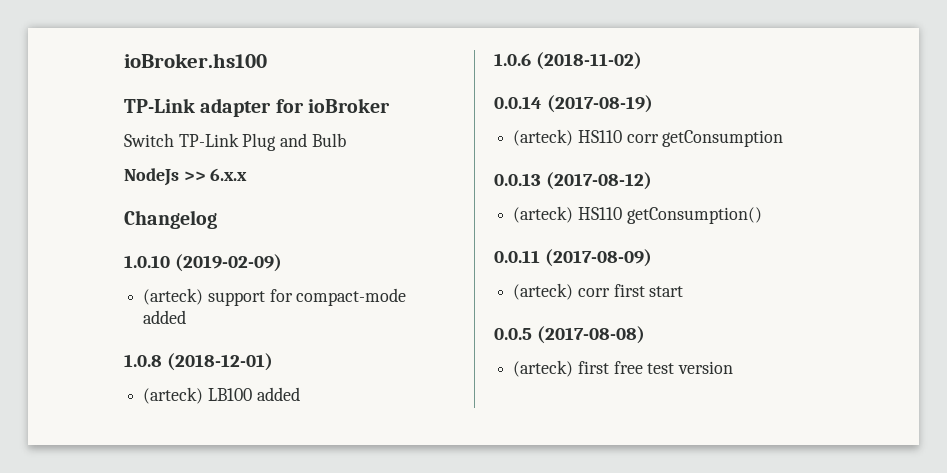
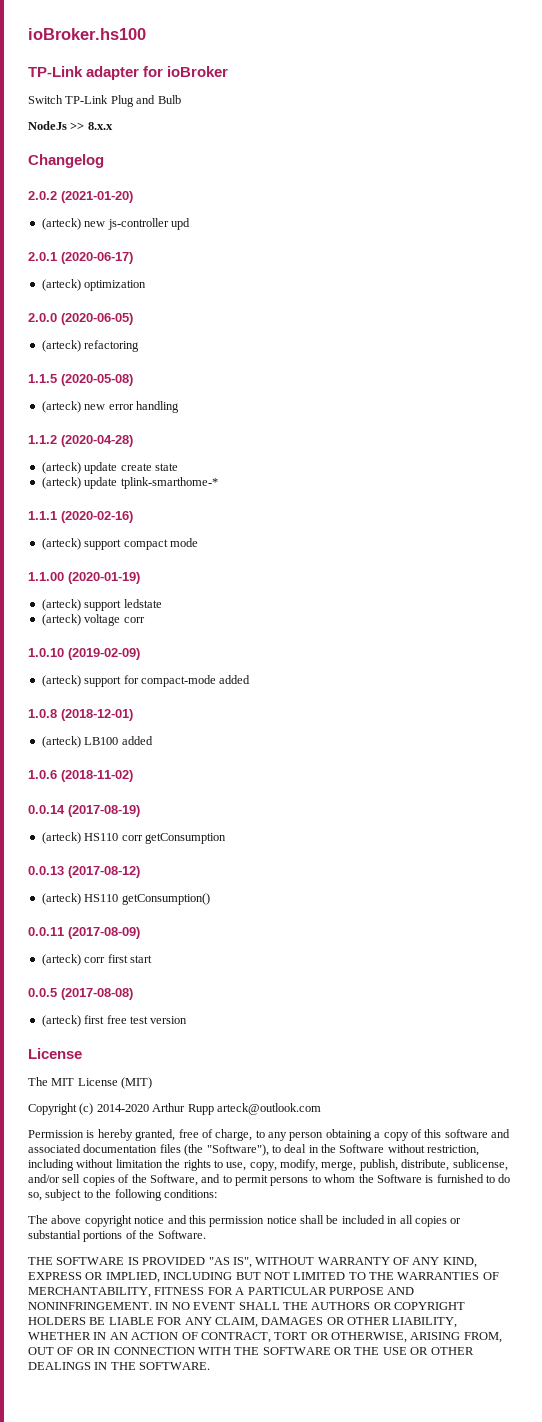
- NodeJs >> 6.x.x
+ NodeJs >> 8.x.x
+ 2.0.2 (2021-01-20)
+ (arteck) new js-controller upd
+ 2.0.1 (2020-06-17)
+ (arteck) optimization
+ 2.0.0 (2020-06-05)
+ (arteck) refactoring
+ 1.1.5 (2020-05-08)
+ (arteck) new error handling
+ 1.1.2 (2020-04-28)
+ (arteck) update create state
+ (arteck) update tplink-smarthome-*
+ 1.1.1 (2020-02-16)
+ (arteck) support compact mode
+ 1.1.00 (2020-01-19)
+ (arteck) support ledstate
+ (arteck) voltage corr
  (arteck) first free test version
+ License
+ The MIT License (MIT)
+ Copyright (c) 2014-2020 Arthur Rupp arteck@outlook.com
+ Permission is hereby granted, free of charge, to any person obtaining a copy of this software and associated documentation files (the "Software"), to deal in the Software without restriction, including without limitation the rights to use, copy, modify, merge, publish, distribute, sublicense, and/or sell copies of the Software, and to permit persons to whom the Software is furnished to do so, subject to the following conditions:
+ The above copyright notice and this permission notice shall be included in all copies or substantial portions of the Software.
+ THE SOFTWARE IS PROVIDED "AS IS", WITHOUT WARRANTY OF ANY KIND, EXPRESS OR IMPLIED, INCLUDING BUT NOT LIMITED TO THE WARRANTIES OF MERCHANTABILITY, FITNESS FOR A PARTICULAR PURPOSE AND NONINFRINGEMENT. IN NO EVENT SHALL THE AUTHORS OR COPYRIGHT HOLDERS BE LIABLE FOR ANY CLAIM, DAMAGES OR OTHER LIABILITY, WHETHER IN AN ACTION OF CONTRACT, TORT OR OTHERWISE, ARISING FROM, OUT OF OR IN CONNECTION WITH THE SOFTWARE OR THE USE OR OTHER DEALINGS IN THE SOFTWARE.

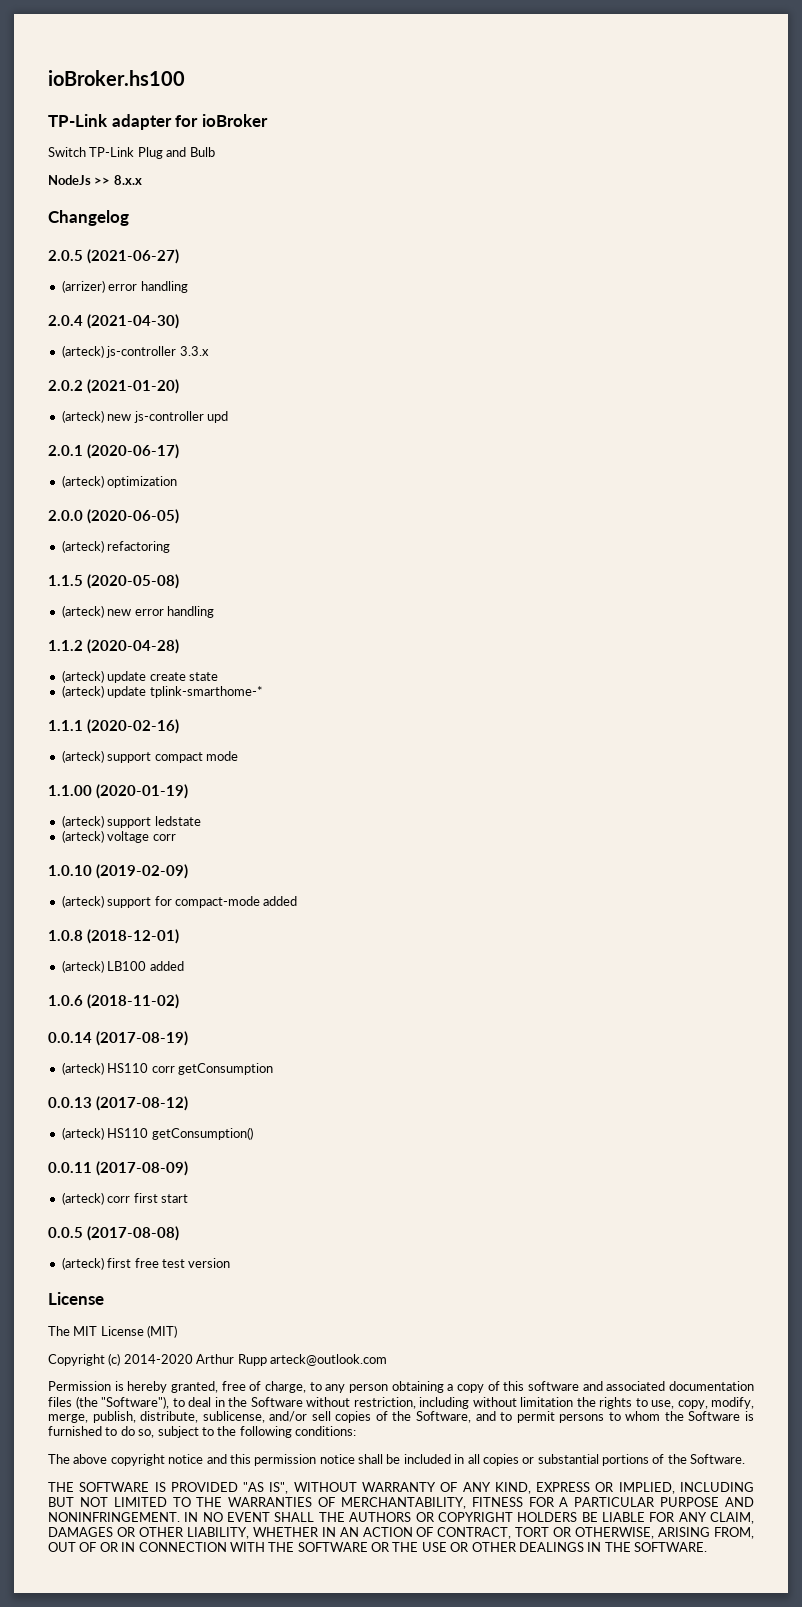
+ 2.0.5 (2021-06-27)
+ (arrizer) error handling
+ 2.0.4 (2021-04-30)
+ (arteck) js-controller 3.3.x

